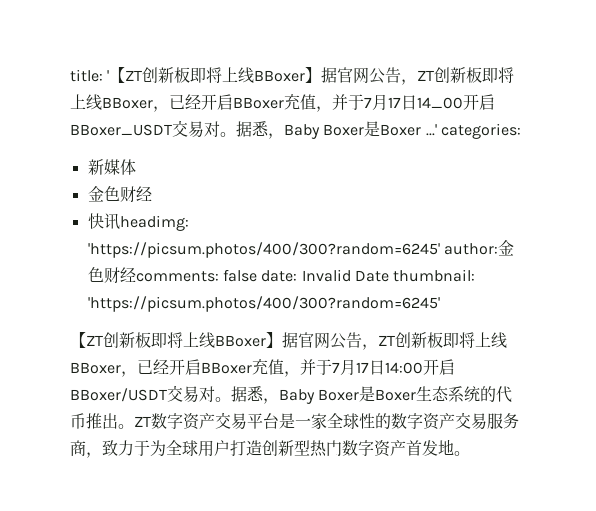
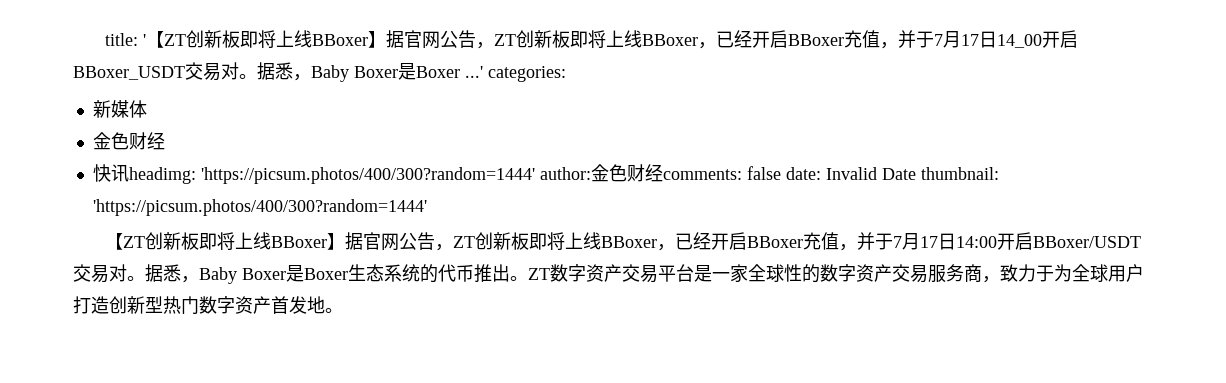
- 快讯headimg: 'https://picsum.photos/400/300?random=6245' author:金色财经comments: false date: Invalid Date thumbnail: 'https://picsum.photos/400/300?random=6245'
+ 快讯headimg: 'https://picsum.photos/400/300?random=1444' author:金色财经comments: false date: Invalid Date thumbnail: 'https://picsum.photos/400/300?random=1444'

